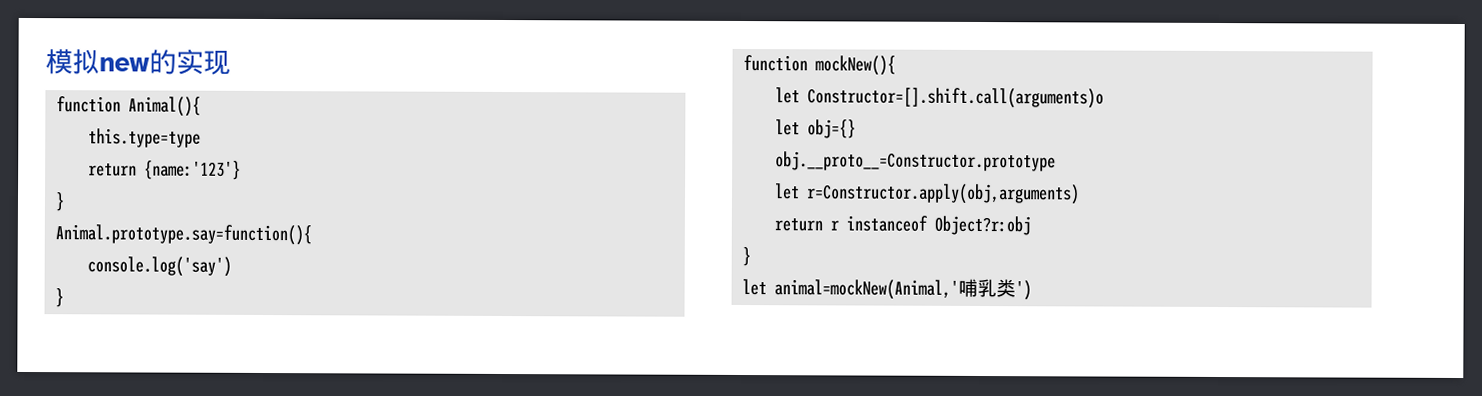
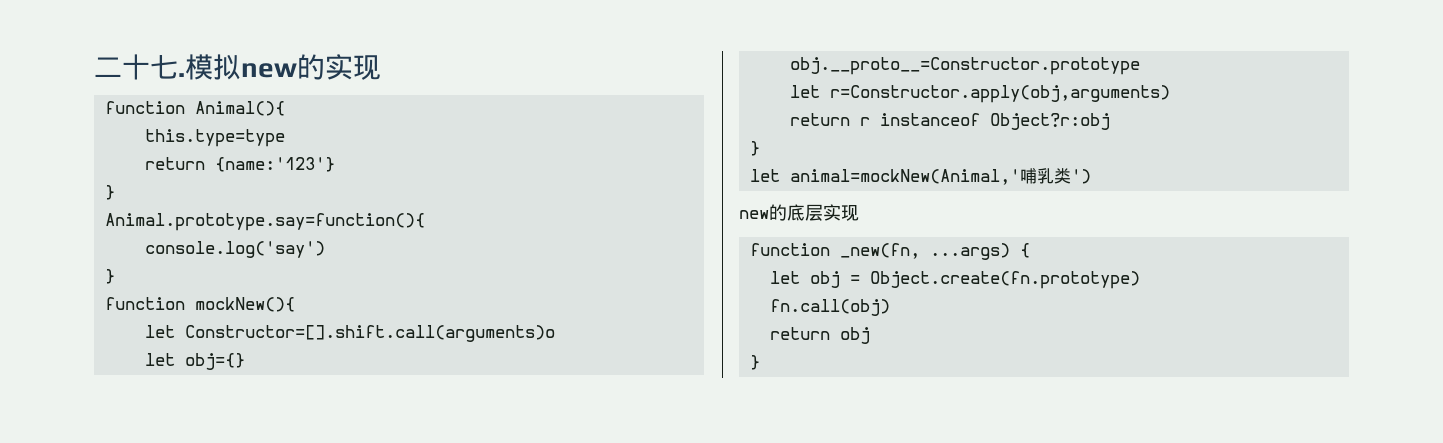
+ 二十七.
+ new的底层实现
+ function _new(fn, ...args) {
+ let obj = Object.create(fn.prototype)
+ fn.call(obj)
+ return obj
+ }

